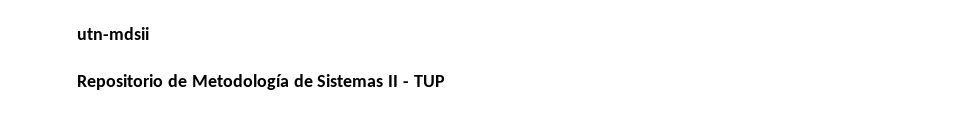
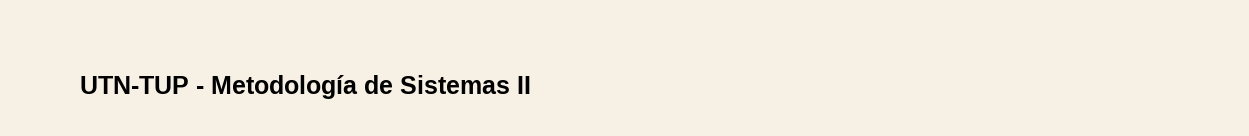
- utn-mdsii
- Repositorio de Metodología de Sistemas II - TUP
+ UTN-TUP - Metodología de Sistemas II

